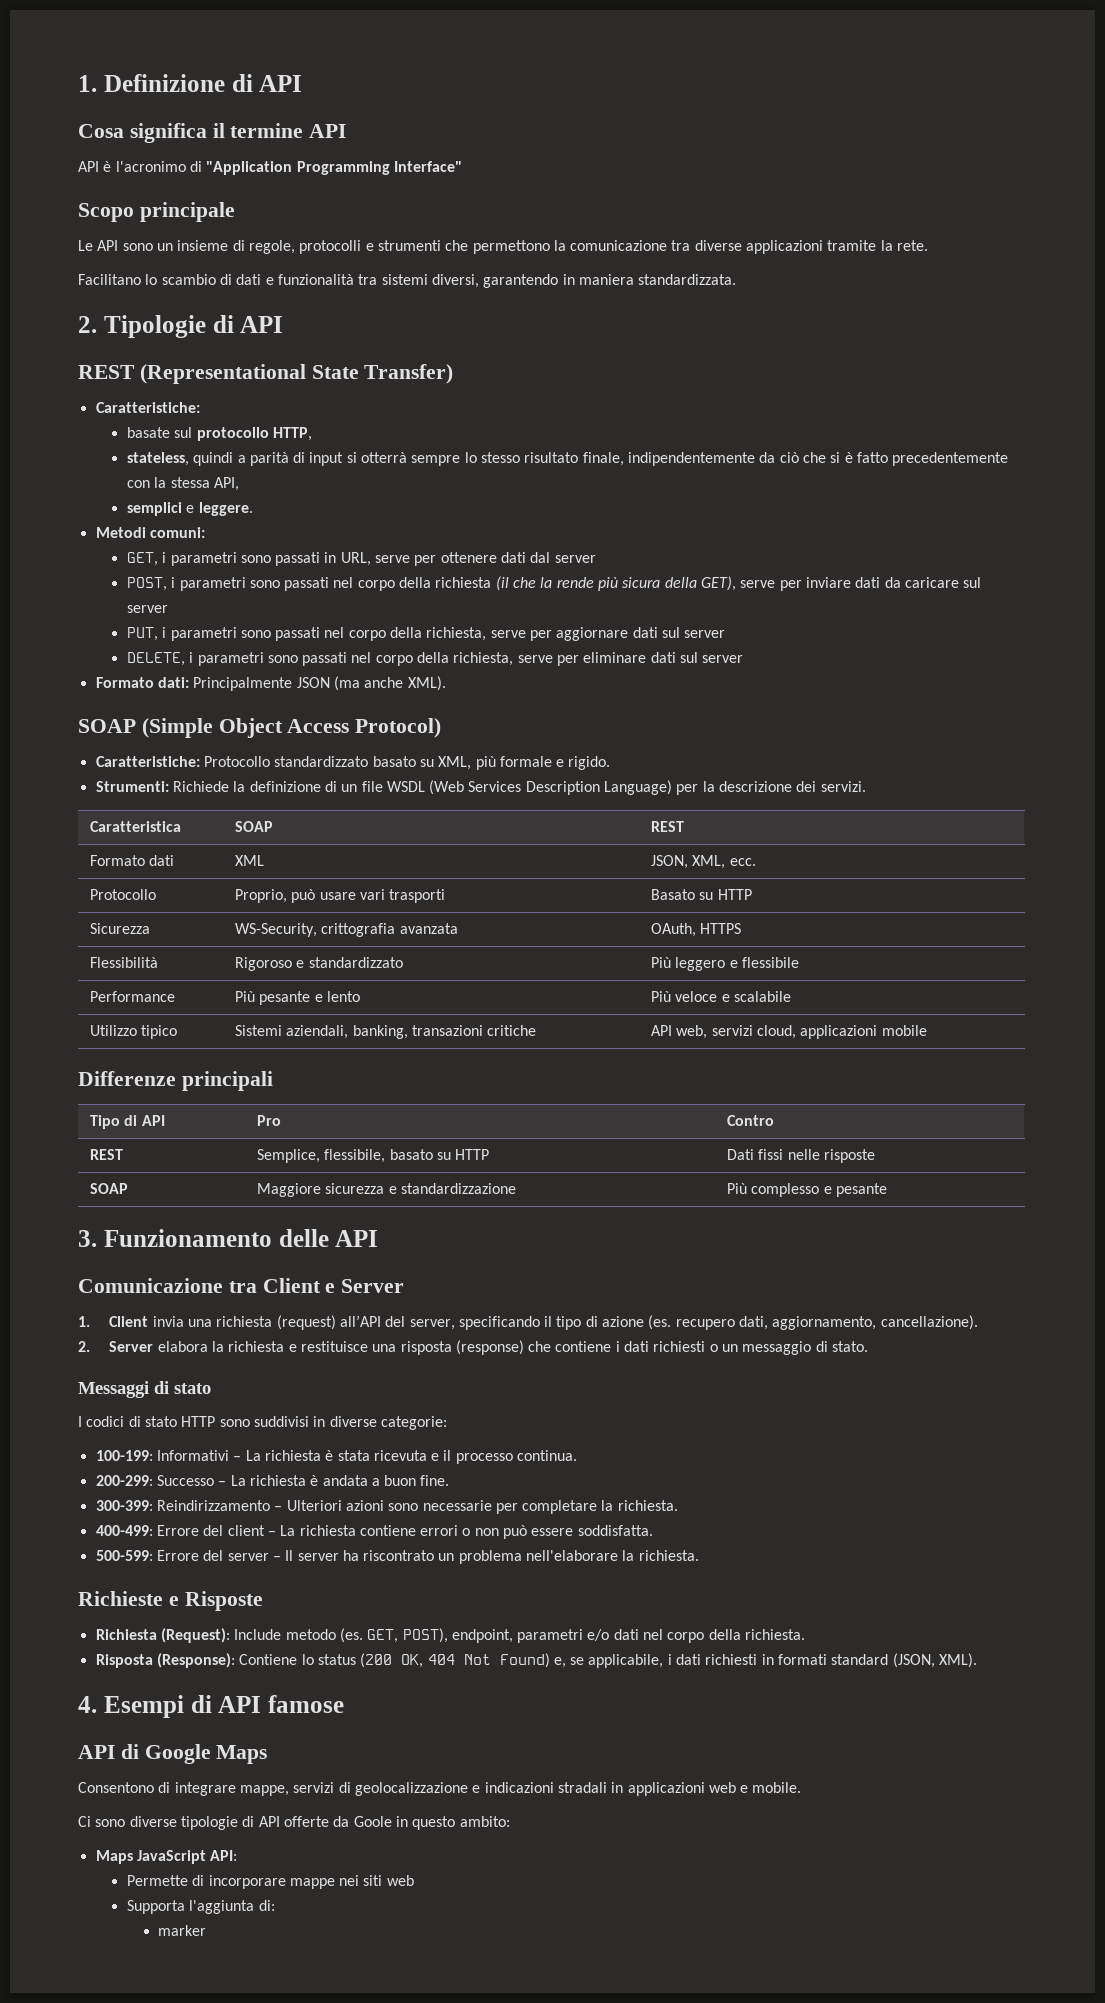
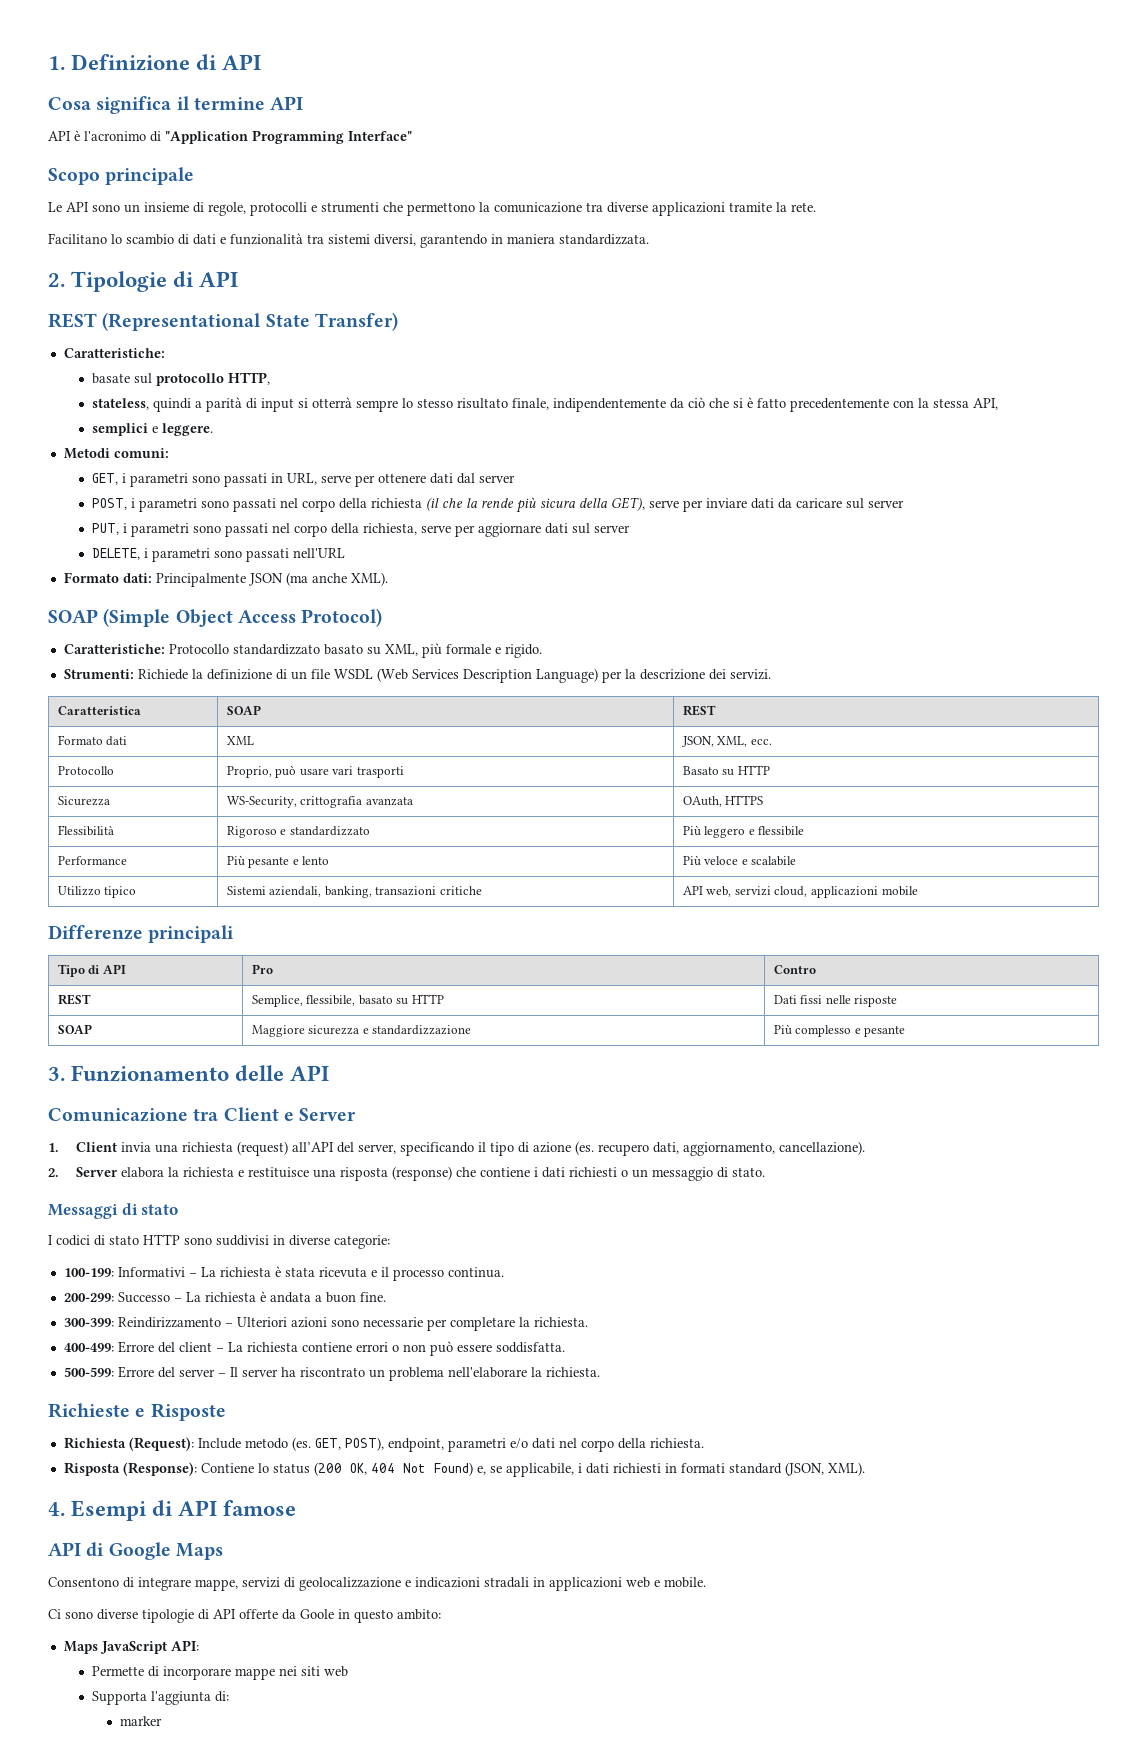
- DELETE, i parametri sono passati nel corpo della richiesta, serve per eliminare dati sul server
+ DELETE, i parametri sono passati nell'URL

